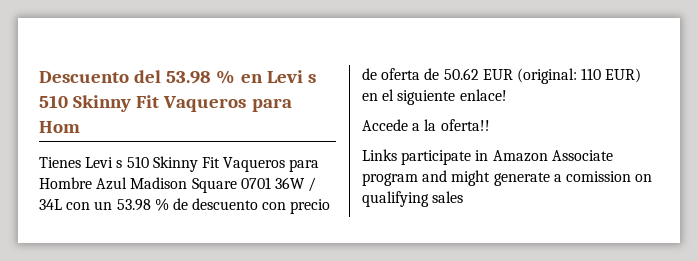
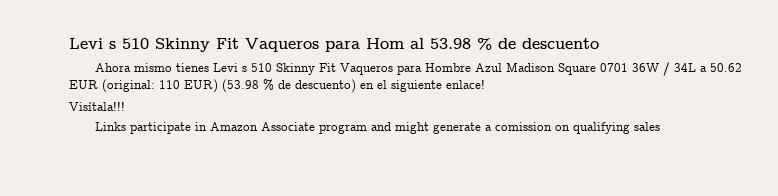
- Descuento del 53.98 % en Levi s 510 Skinny Fit Vaqueros para Hom
- Tienes Levi s 510 Skinny Fit Vaqueros para Hombre Azul Madison Square 0701 36W / 34L con un 53.98 % de descuento con precio de oferta de 50.62 EUR (original: 110 EUR) en el siguiente enlace!
+ Levi s 510 Skinny Fit Vaqueros para Hom al 53.98 % de descuento
+ Ahora mismo tienes Levi s 510 Skinny Fit Vaqueros para Hombre Azul Madison Square 0701 36W / 34L a 50.62 EUR (original: 110 EUR) (53.98 % de descuento) en el siguiente enlace!
- Accede a la oferta!!
+ Visítala!!!

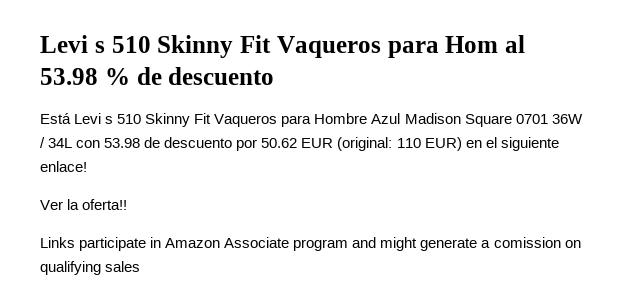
- Ahora mismo tienes Levi s 510 Skinny Fit Vaqueros para Hombre Azul Madison Square 0701 36W / 34L a 50.62 EUR (original: 110 EUR) (53.98 % de descuento) en el siguiente enlace!
+ Está Levi s 510 Skinny Fit Vaqueros para Hombre Azul Madison Square 0701 36W / 34L con 53.98 de descuento por 50.62 EUR (original: 110 EUR) en el siguiente enlace!
- Visítala!!!
+ Ver la oferta!!

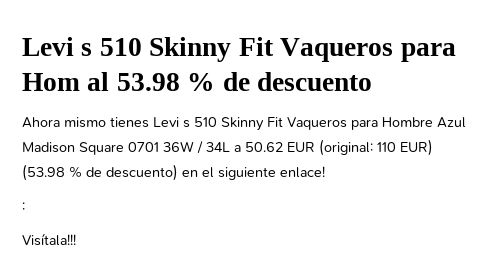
- Está Levi s 510 Skinny Fit Vaqueros para Hombre Azul Madison Square 0701 36W / 34L con 53.98 de descuento por 50.62 EUR (original: 110 EUR) en el siguiente enlace!
+ Ahora mismo tienes Levi s 510 Skinny Fit Vaqueros para Hombre Azul Madison Square 0701 36W / 34L a 50.62 EUR (original: 110 EUR) (53.98 % de descuento) en el siguiente enlace!
- Ver la oferta!!
- Links participate in Amazon Associate program and might generate a comission on qualifying sales
+ :
+ Visítala!!!

